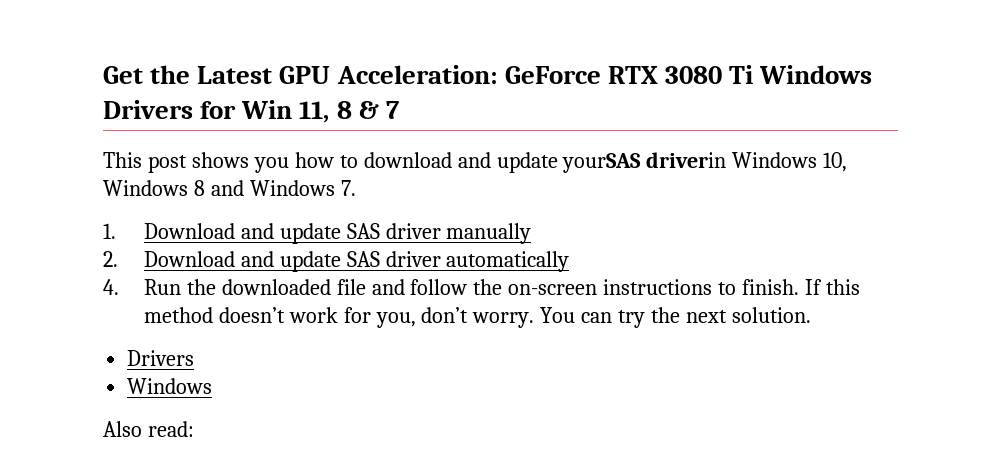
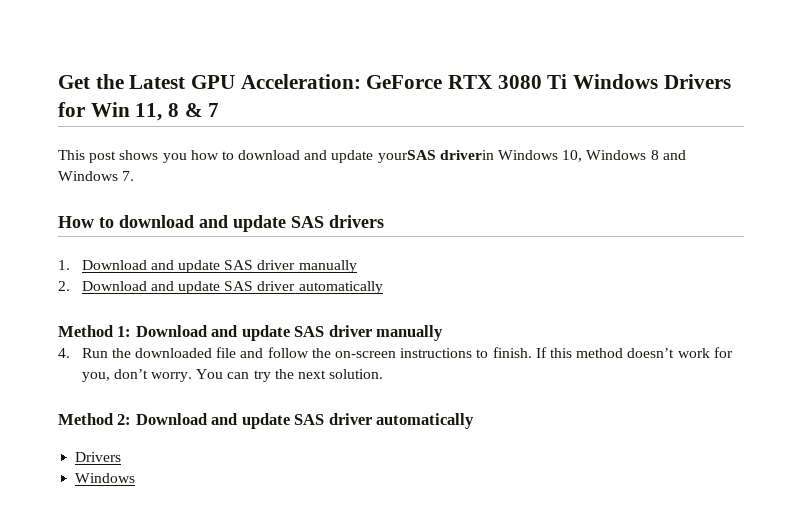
+ How to download and update SAS drivers
+ Method 1: Download and update SAS driver manually
+ Method 2: Download and update SAS driver automatically
- Also read:

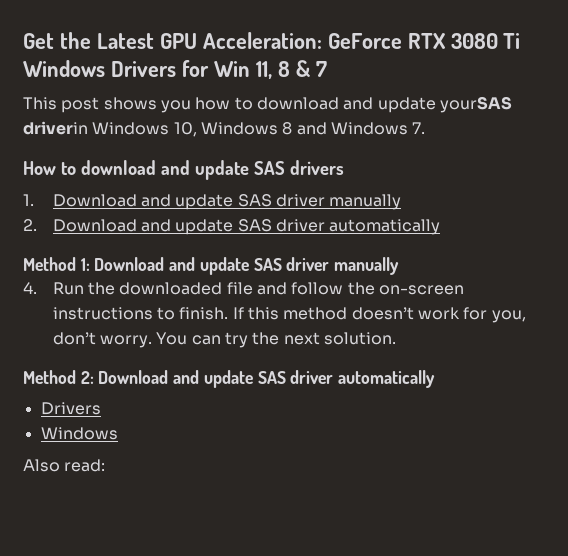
+ Also read:

